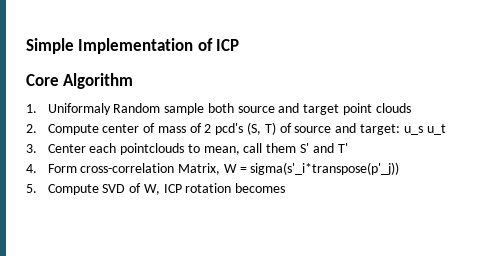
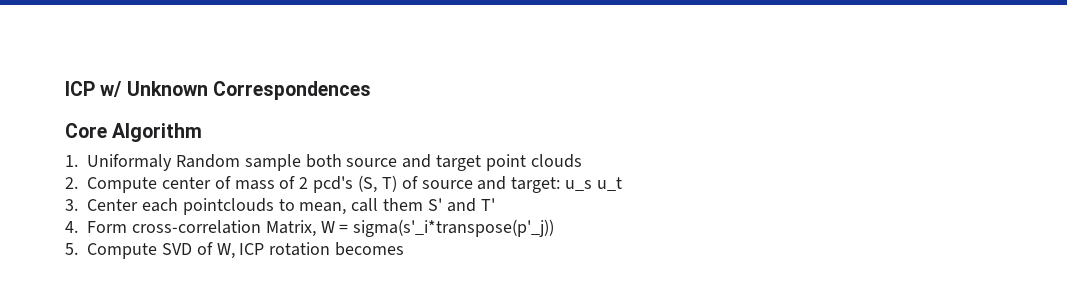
- Simple Implementation of ICP
+ ICP w/ Unknown Correspondences

